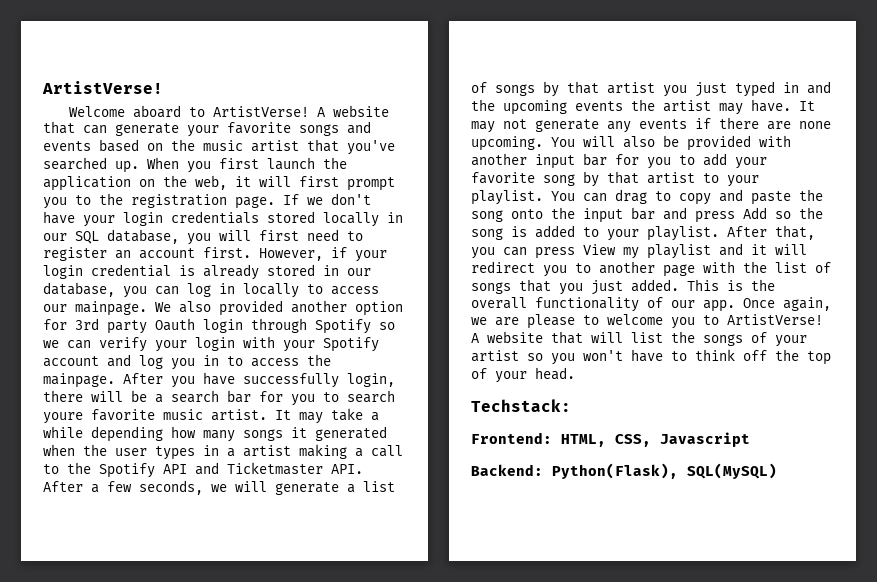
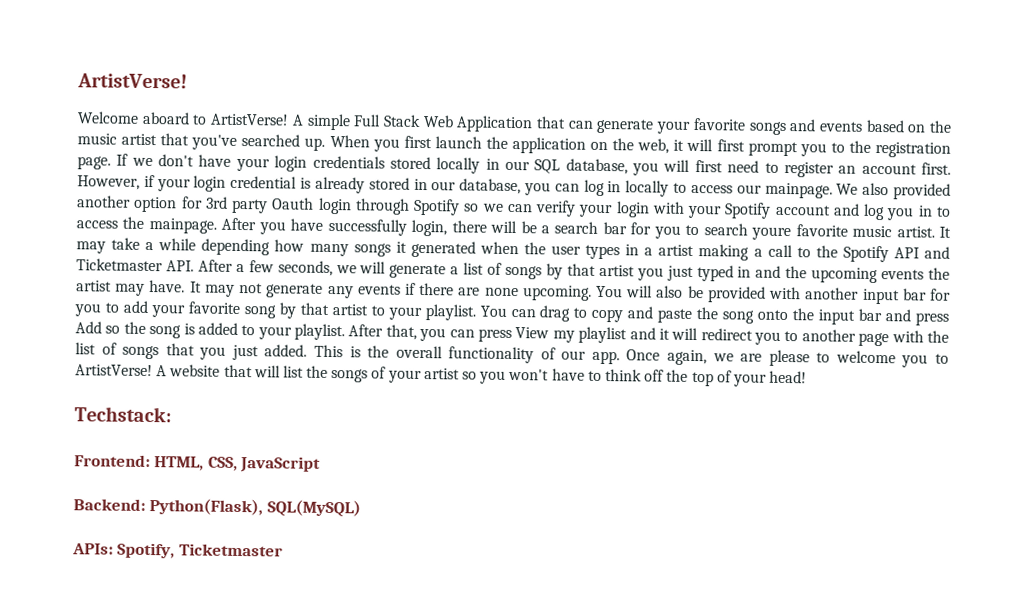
- A website that can generate your favorite songs and events based on the music artist that you've searched up.
+ A simple Full Stack Web Application that can generate your favorite songs and events based on the music artist that you've searched up.
- A website that will list the songs of your artist so you won't have to think off the top of your head.
+ A website that will list the songs of your artist so you won't have to think off the top of your head!
- Frontend: HTML, CSS, Javascript
+ Frontend: HTML, CSS, JavaScript
+ APIs: Spotify, Ticketmaster

